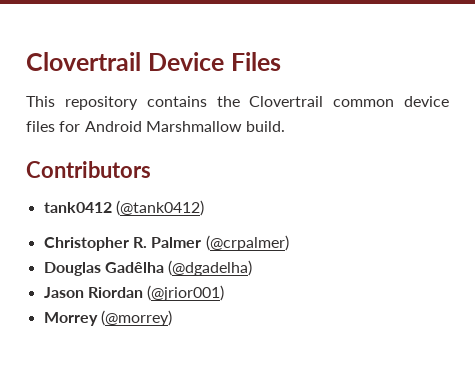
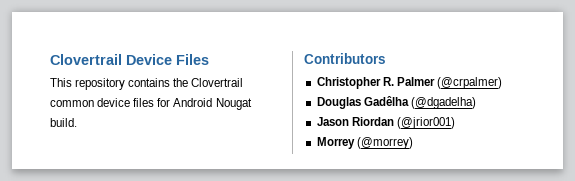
- This repository contains the Clovertrail common device files for Android Marshmallow build.
+ This repository contains the Clovertrail common device files for Android Nougat build.
- tank0412 (@tank0412)

